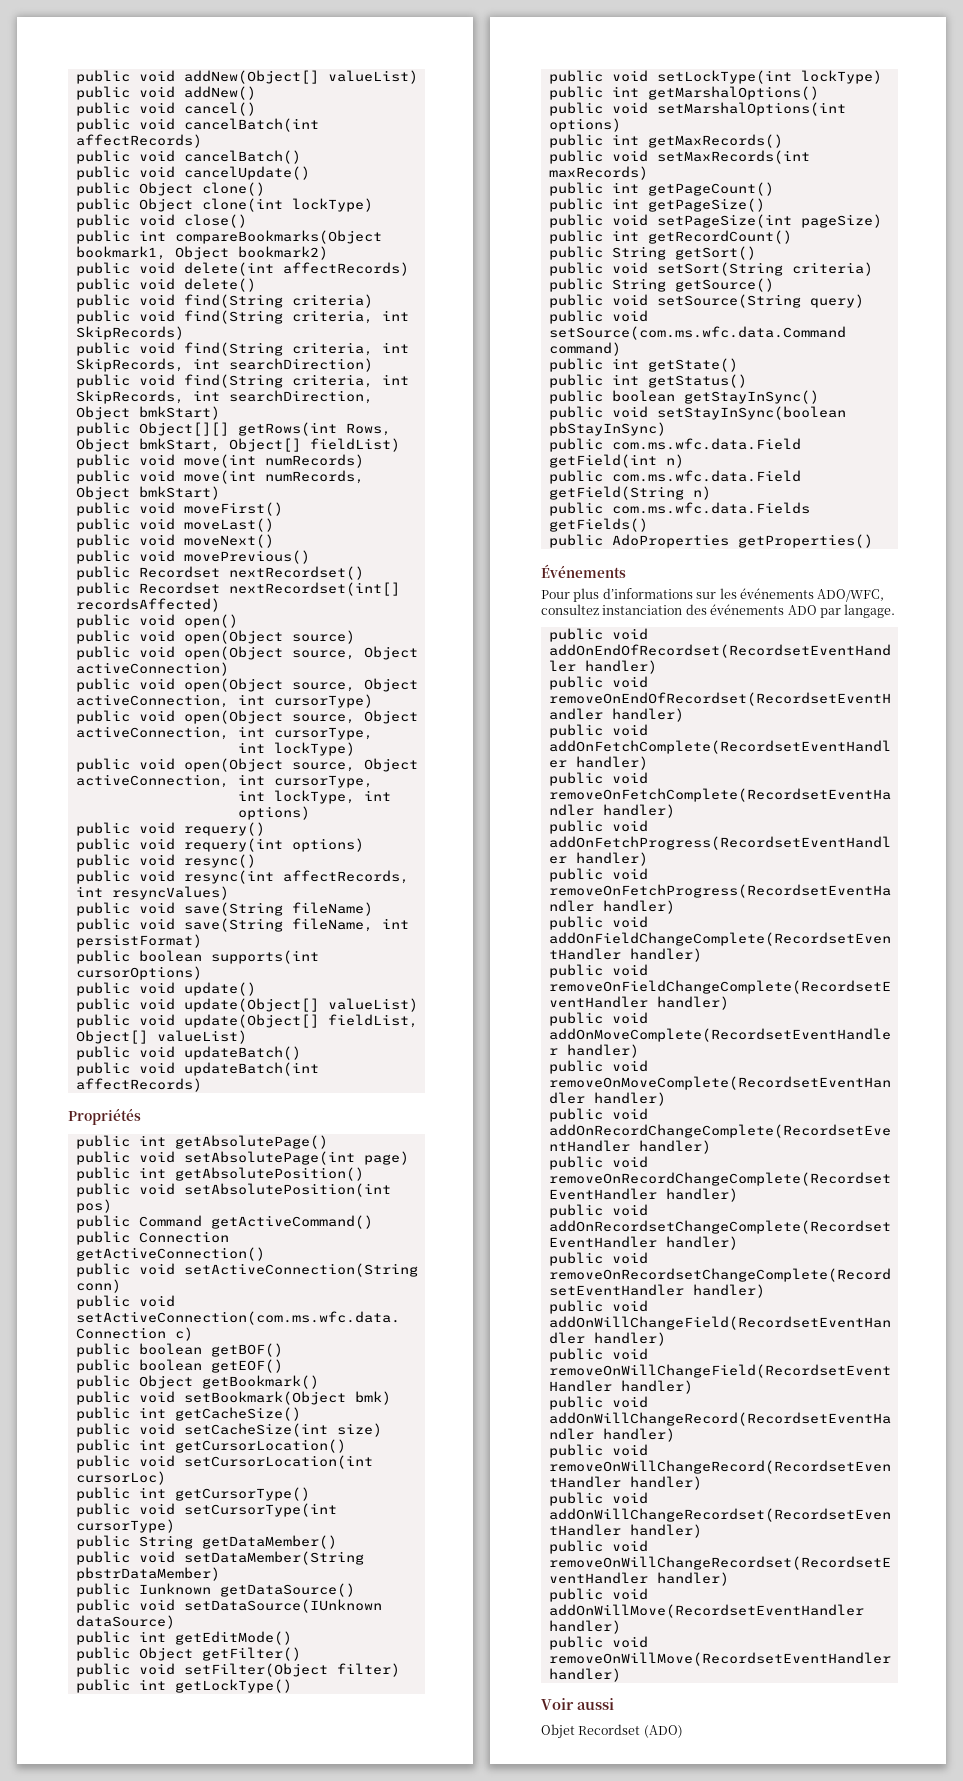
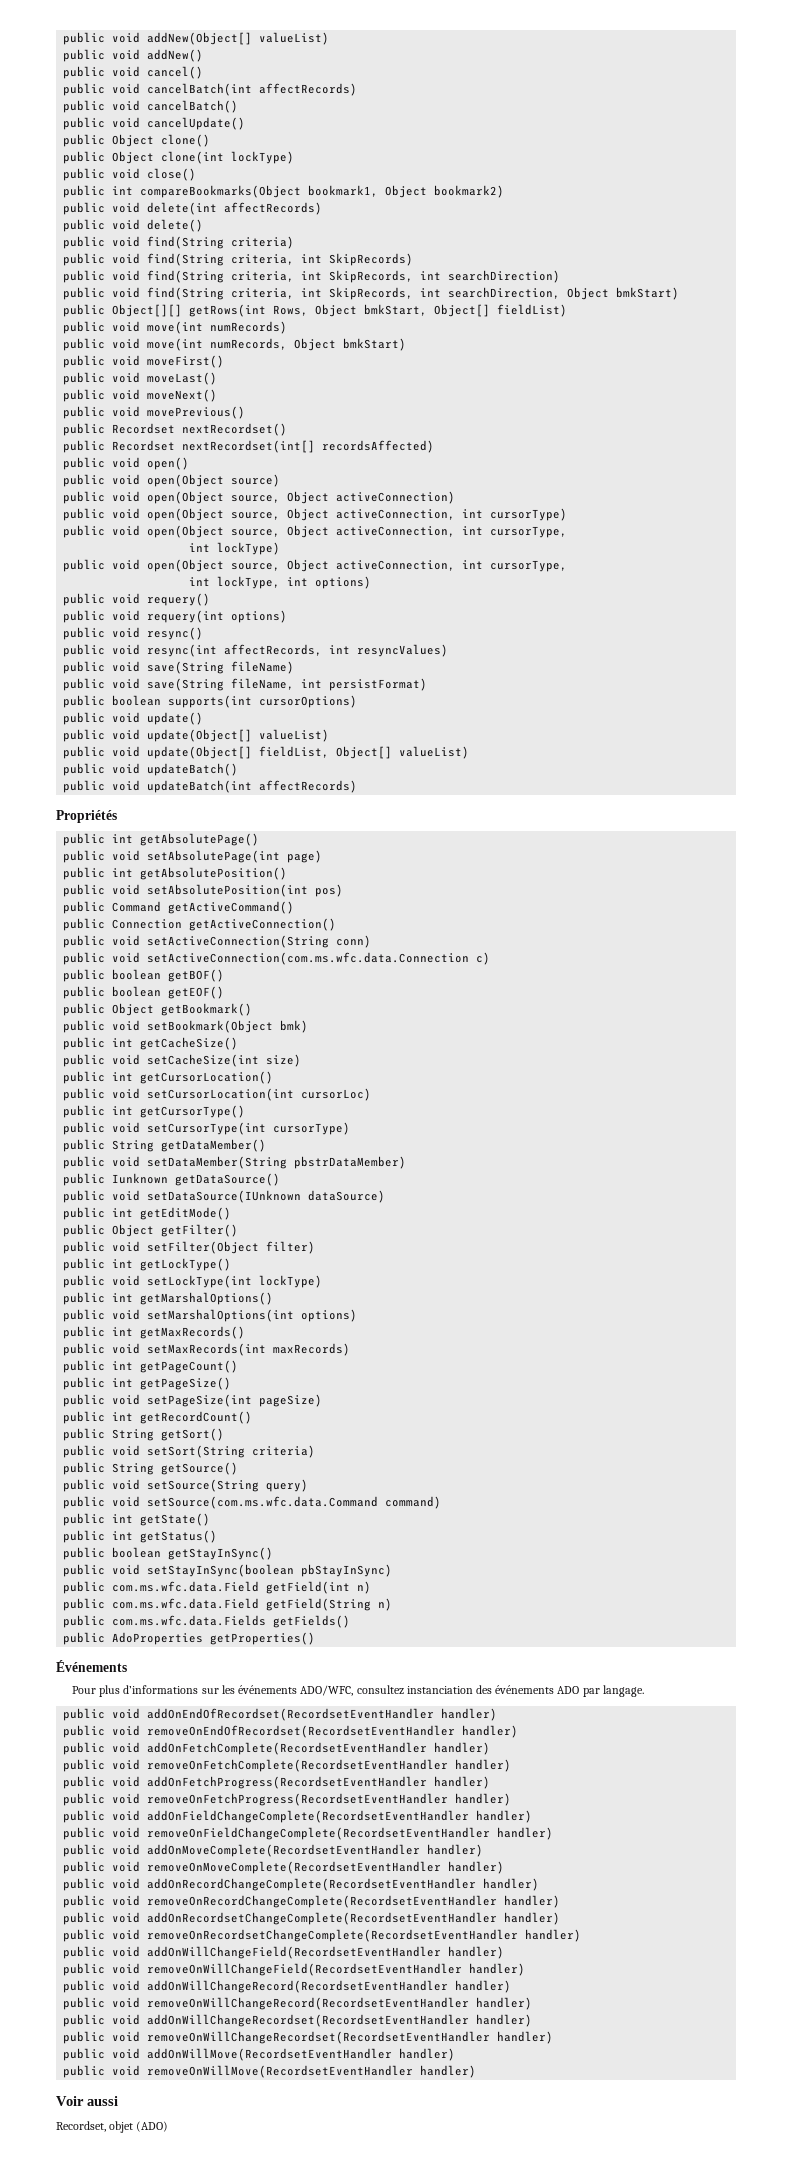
- Objet Recordset (ADO)
+ Recordset, objet (ADO)

